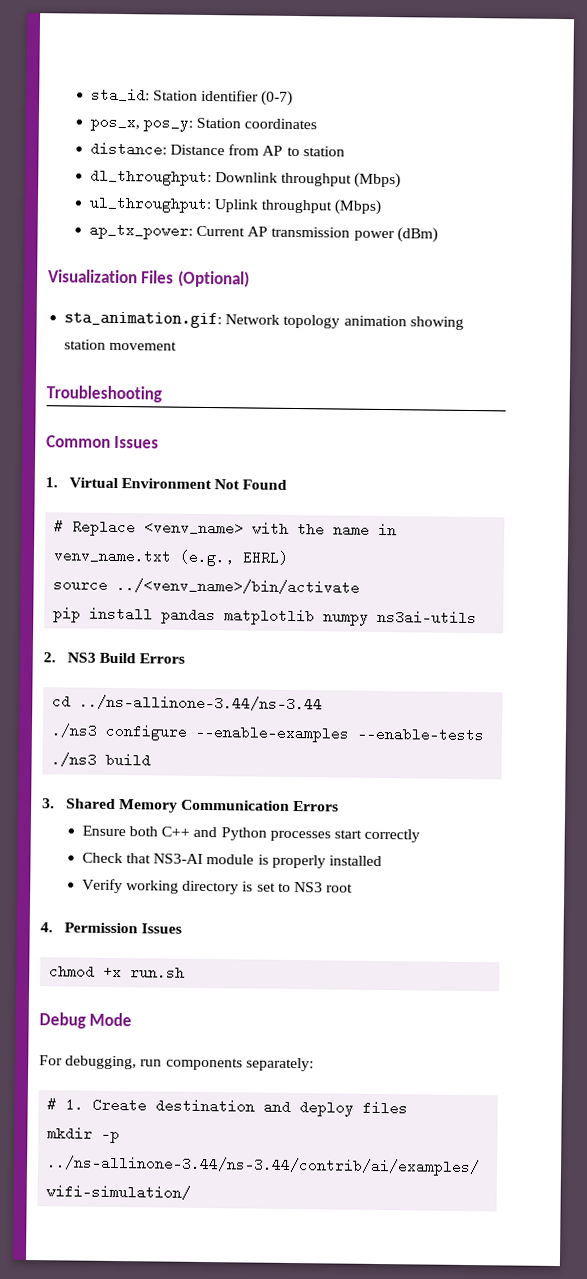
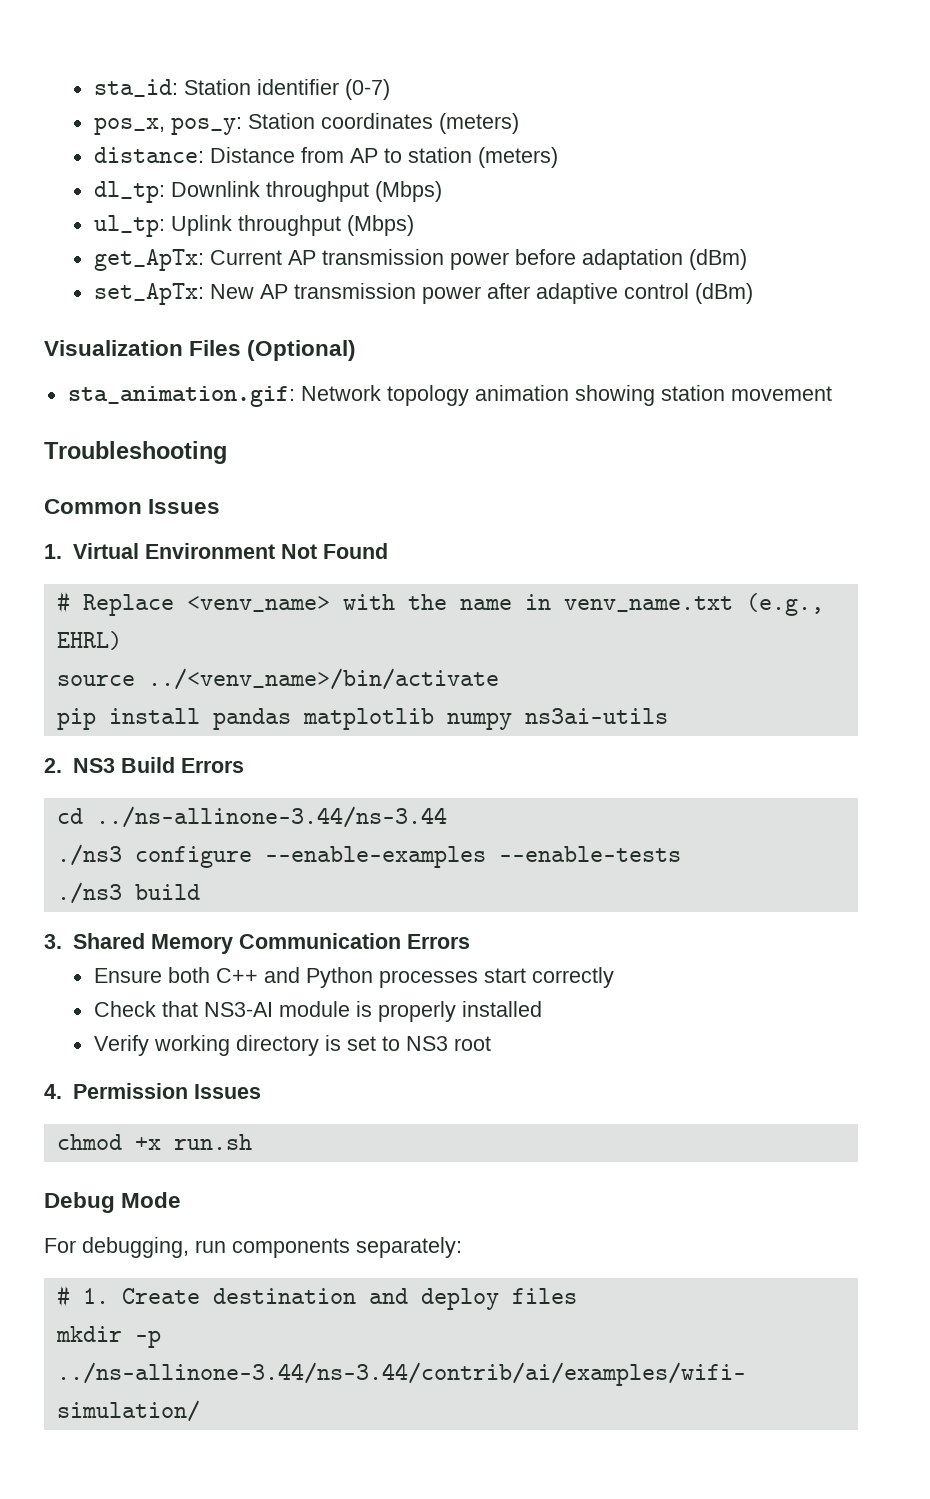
- pos_x, pos_y: Station coordinates
+ pos_x, pos_y: Station coordinates (meters)
- distance: Distance from AP to station
- dl_throughput: Downlink throughput (Mbps)
+ distance: Distance from AP to station (meters)
+ dl_tp: Downlink throughput (Mbps)
- ul_throughput: Uplink throughput (Mbps)
+ ul_tp: Uplink throughput (Mbps)
- ap_tx_power: Current AP transmission power (dBm)
+ get_ApTx: Current AP transmission power before adaptation (dBm)
+ set_ApTx: New AP transmission power after adaptive control (dBm)

